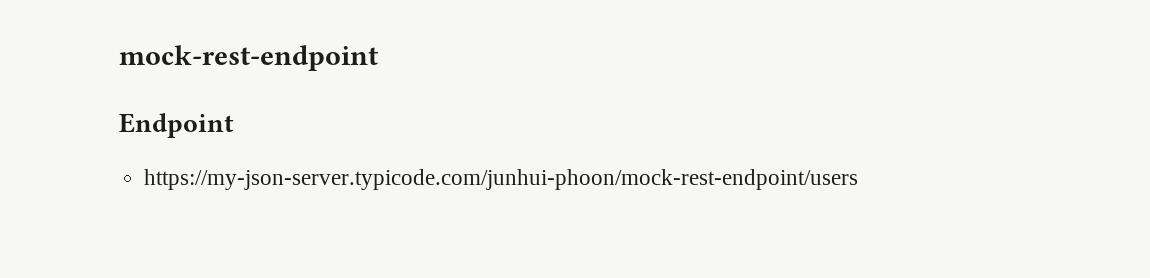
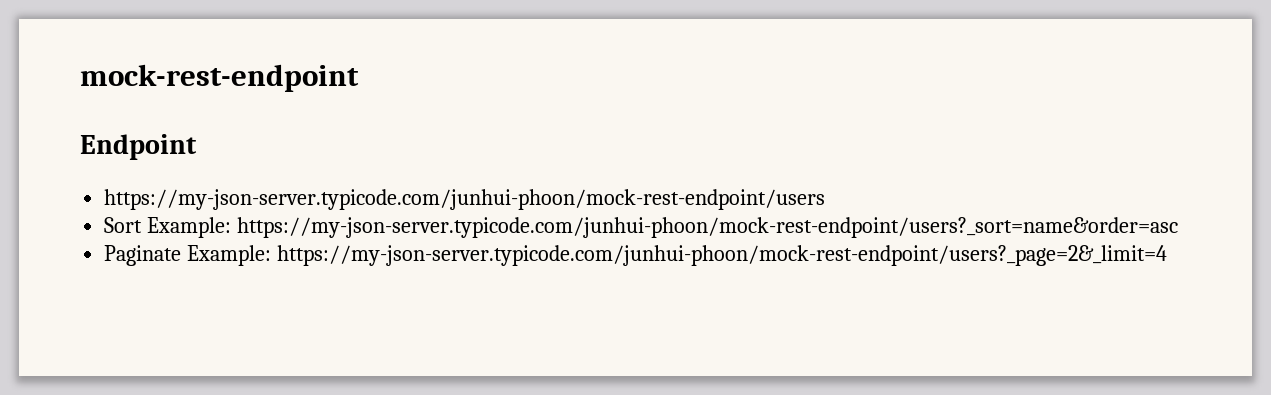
+ Sort Example: https://my-json-server.typicode.com/junhui-phoon/mock-rest-endpoint/users?_sort=name&order=asc
+ Paginate Example: https://my-json-server.typicode.com/junhui-phoon/mock-rest-endpoint/users?_page=2&_limit=4

